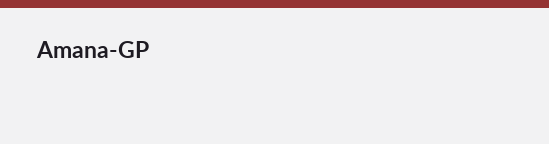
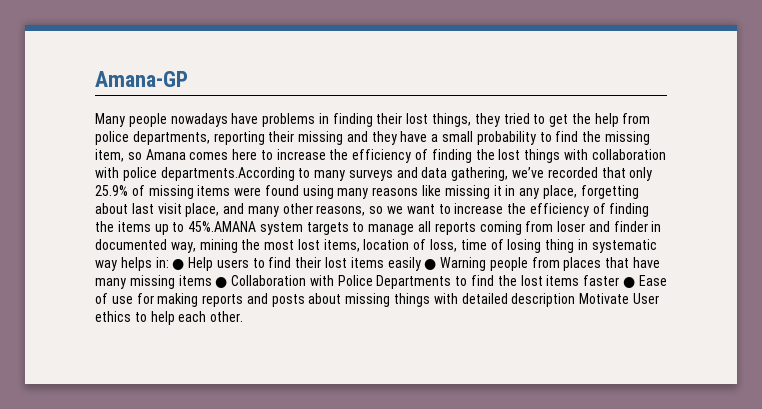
+ Many people nowadays have problems in finding their lost things, they tried to get the help from police departments, reporting their missing and they have a small probability to find the missing item, so Amana comes here to increase the efficiency of finding the lost things with collaboration with police departments.According to many surveys and data gathering, we’ve recorded that only 25.9% of missing items were found using many reasons like missing it in any place, forgetting about last visit place, and many other reasons, so we want to increase the efficiency of finding the items up to 45%.AMANA system targets to manage all reports coming from loser and finder in documented way, mining the most lost items, location of loss, time of losing thing in systematic way helps in: ● Help users to find their lost items easily ● Warning people from places that have many missing items ● Collaboration with Police Departments to find the lost items faster ● Ease of use for making reports and posts about missing things with detailed description Motivate User ethics to help each other.

